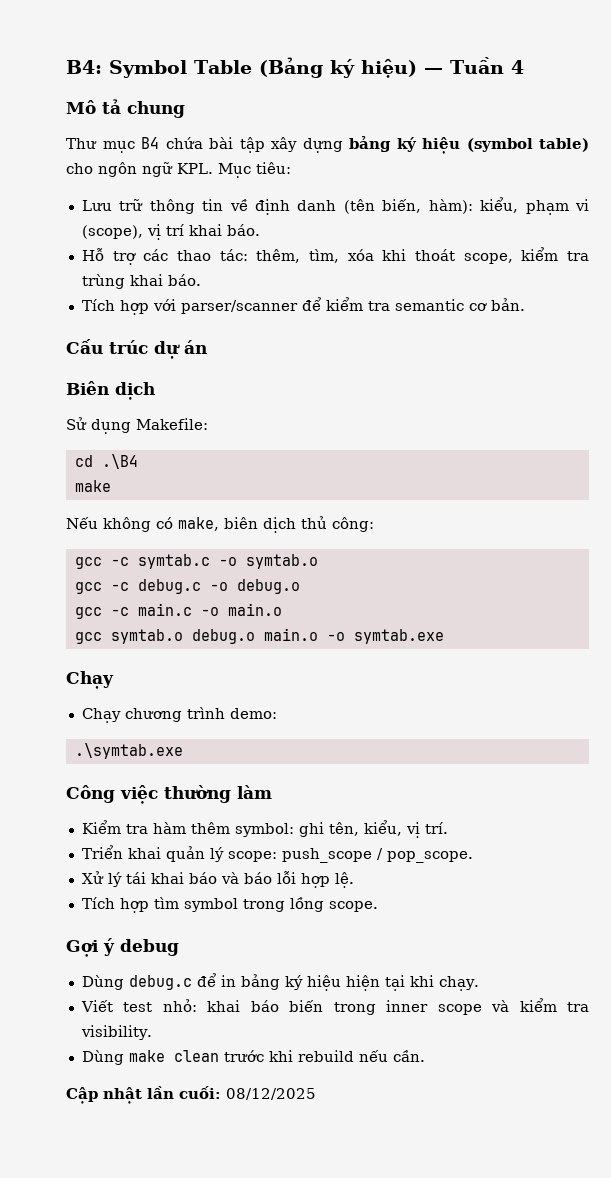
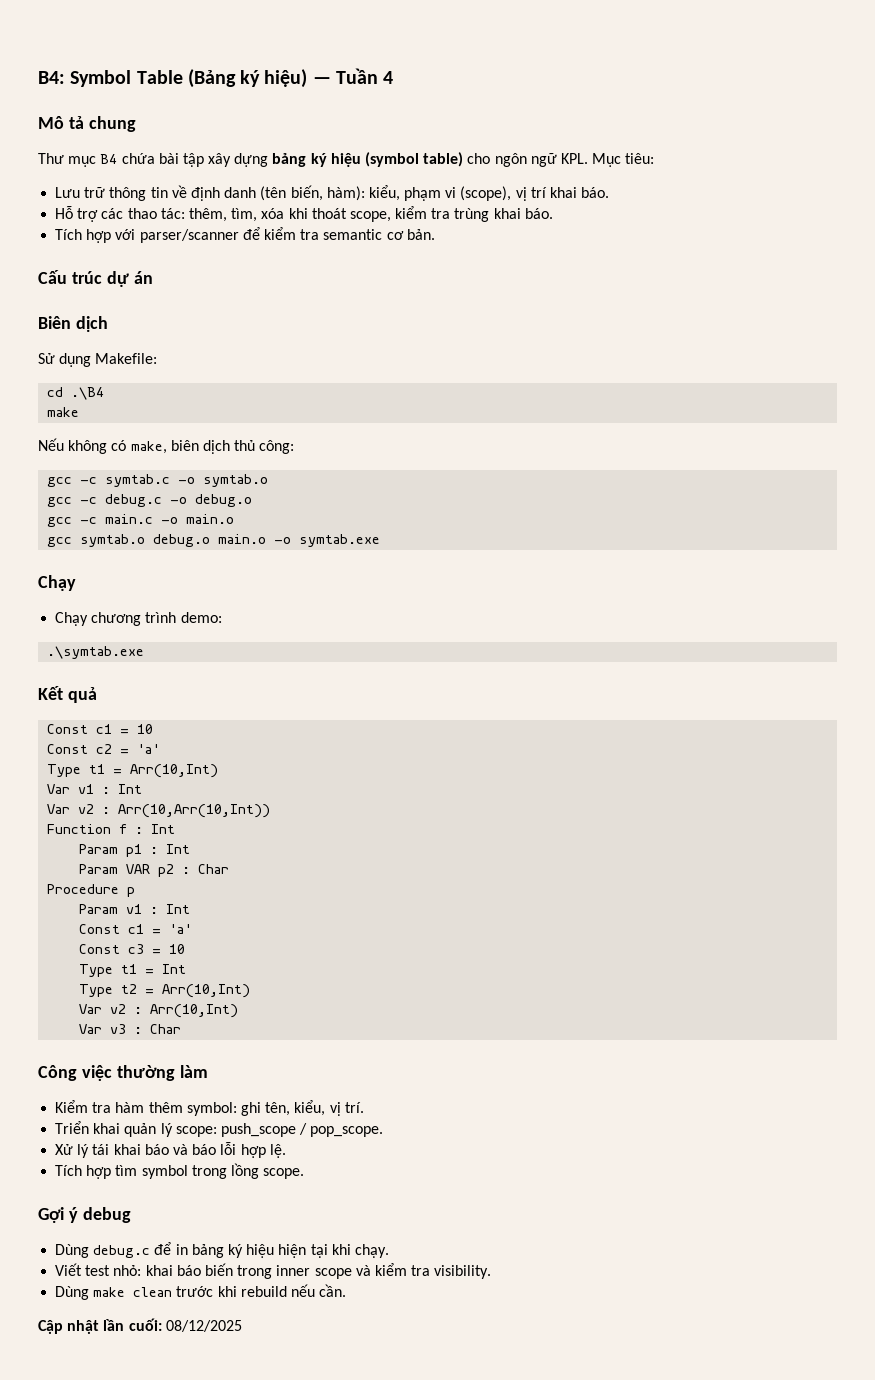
+ Kết quả
+ Const c1 = 10
+ Const c2 = 'a'
+ Type t1 = Arr(10,Int)
+ Var v1 : Int
+ Var v2 : Arr(10,Arr(10,Int))
+ Function f : Int
+ Param p1 : Int
+ Param VAR p2 : Char
+ Procedure p
+ Param v1 : Int
+ Const c1 = 'a'
+ Const c3 = 10
+ Type t1 = Int
+ Type t2 = Arr(10,Int)
+ Var v2 : Arr(10,Int)
+ Var v3 : Char

